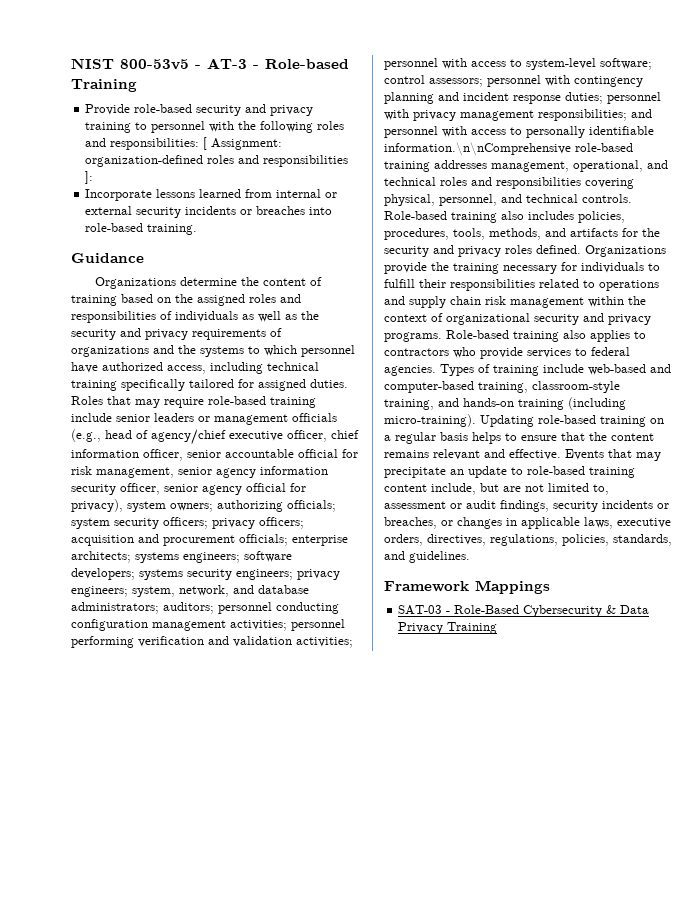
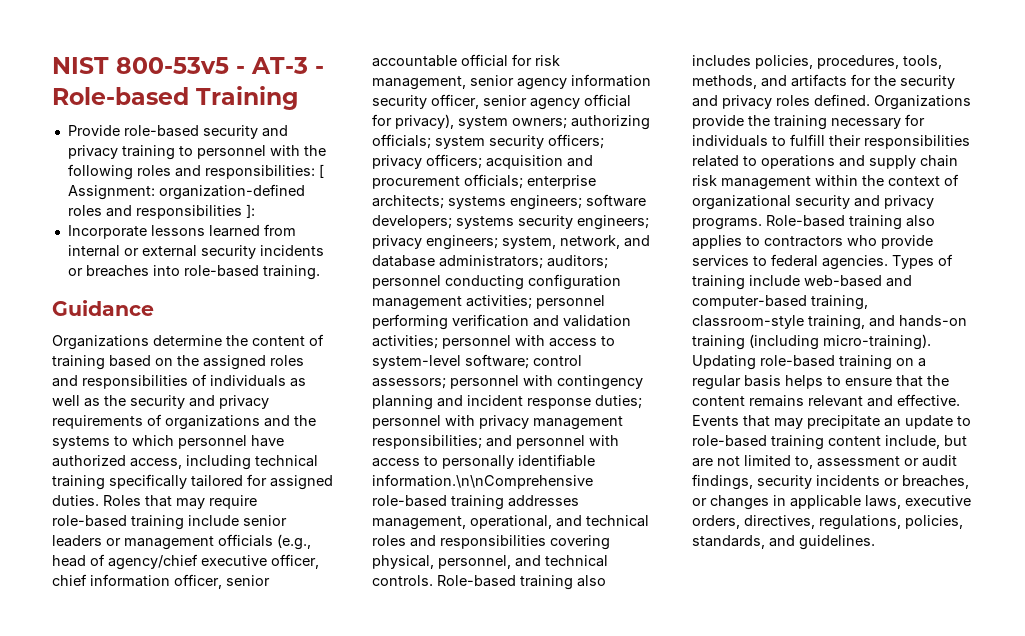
- Framework Mappings
- SAT-03 - Role-Based Cybersecurity & Data Privacy Training

